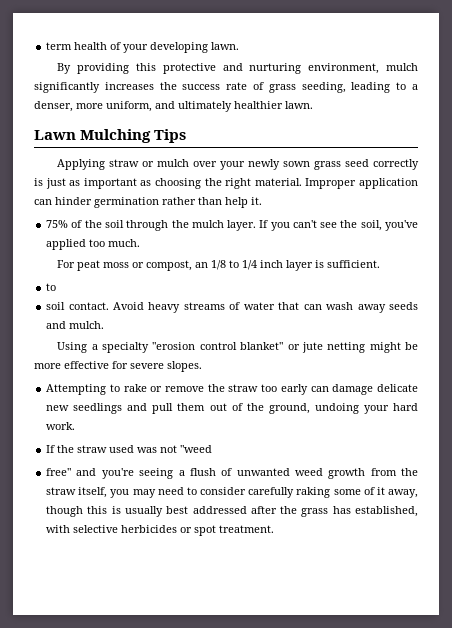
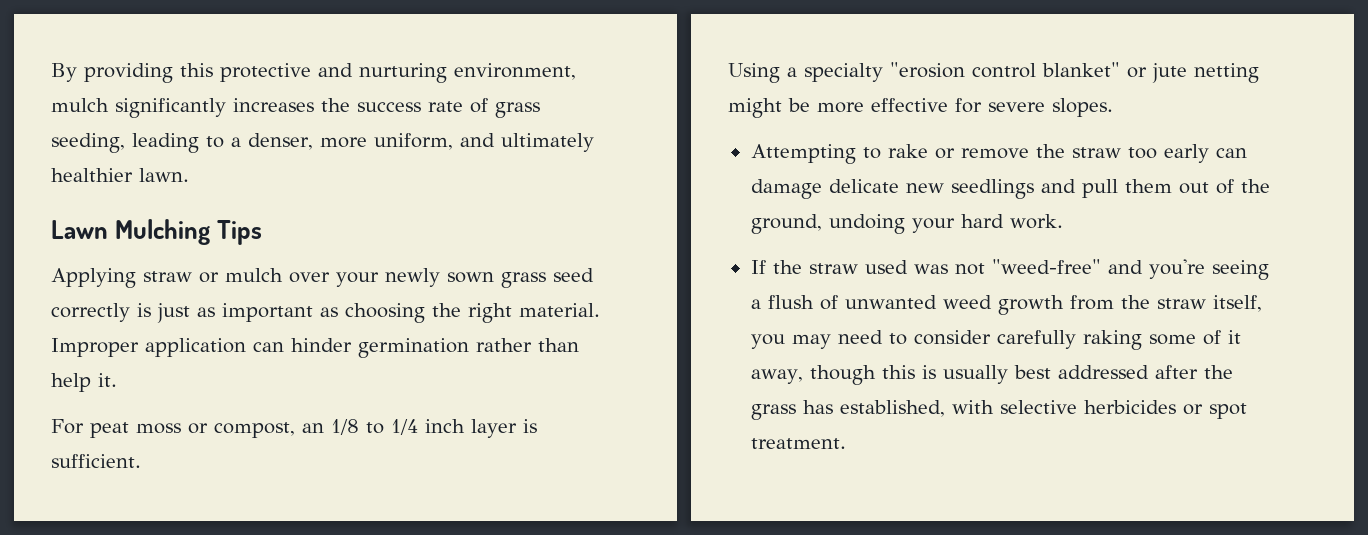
- term health of your developing lawn.
- 75% of the soil through the mulch layer. If you can't see the soil, you've applied too much.
  For peat moss or compost, an 1/8 to 1/4 inch layer is sufficient.
- to
- soil contact. Avoid heavy streams of water that can wash away seeds and mulch.
- If the straw used was not "weed
- free" and you're seeing a flush of unwanted weed growth from the straw itself, you may need to consider carefully raking some of it away, though this is usually best addressed after the grass has established, with selective herbicides or spot treatment.
+ If the straw used was not "weed-free" and you're seeing a flush of unwanted weed growth from the straw itself, you may need to consider carefully raking some of it away, though this is usually best addressed after the grass has established, with selective herbicides or spot treatment.

